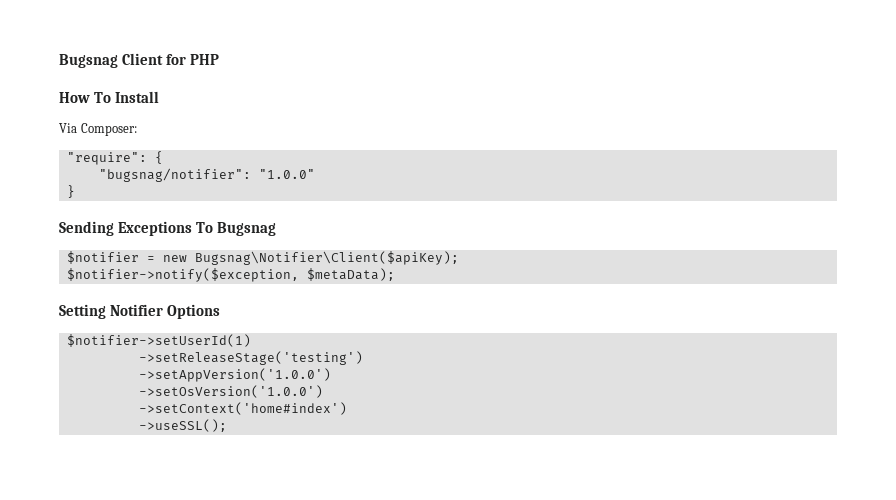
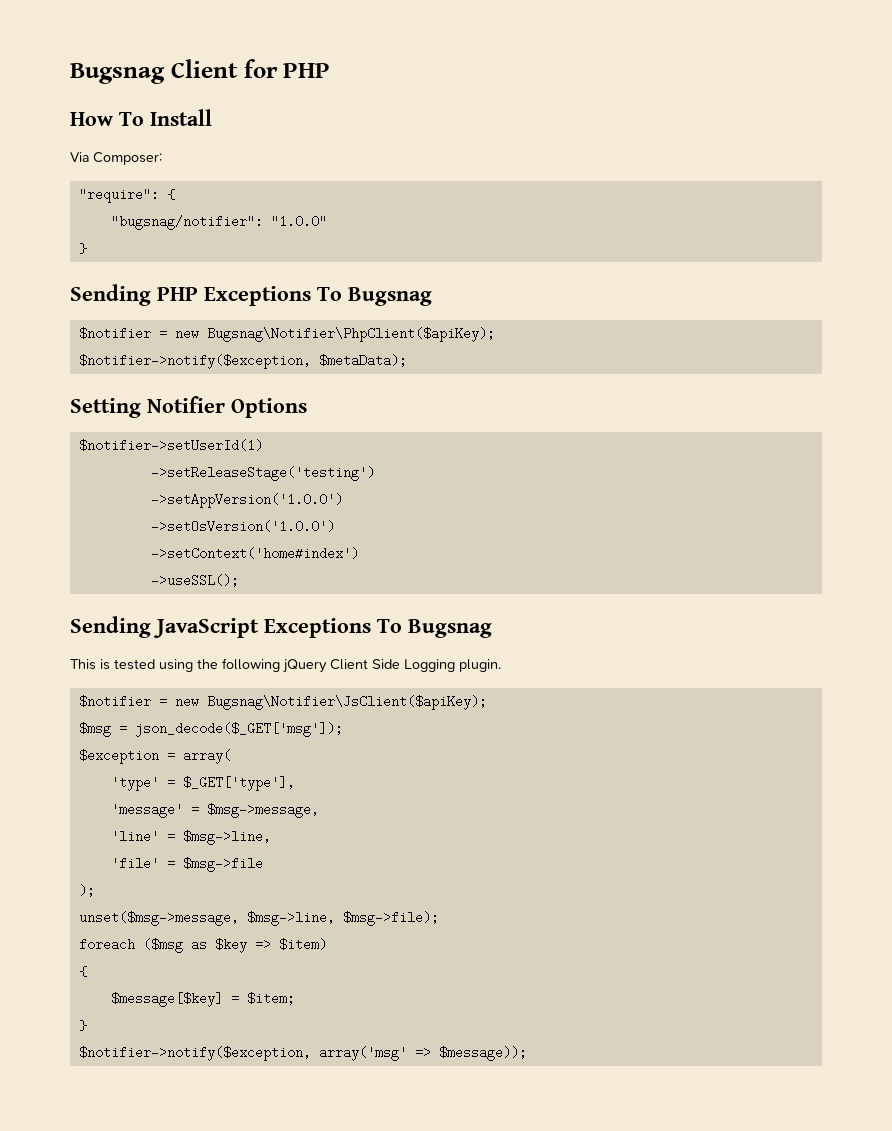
- Sending Exceptions To Bugsnag
+ Sending PHP Exceptions To Bugsnag
- $notifier = new Bugsnag\Notifier\Client($apiKey);
+ $notifier = new Bugsnag\Notifier\PhpClient($apiKey);
+ Sending JavaScript Exceptions To Bugsnag
+ This is tested using the following jQuery Client Side Logging plugin.
+ $notifier = new Bugsnag\Notifier\JsClient($apiKey);
+ $msg = json_decode($_GET['msg']);
+ $exception = array(
+ 'type' = $_GET['type'],
+ 'message' = $msg->message,
+ 'line' = $msg->line,
+ 'file' = $msg->file
+ );
+ unset($msg->message, $msg->line, $msg->file);
+ foreach ($msg as $key => $item)
+ {
+ $message[$key] = $item;
+ }
+ $notifier->notify($exception, array('msg' => $message));

